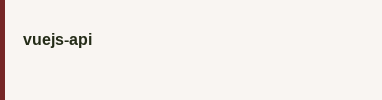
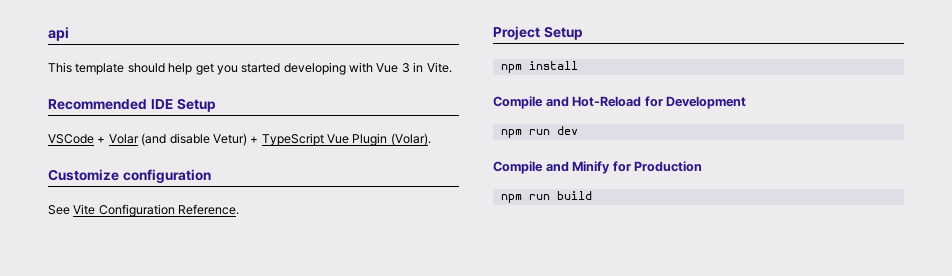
- vuejs-api
+ api
+ This template should help get you started developing with Vue 3 in Vite.
+ Recommended IDE Setup
+ VSCode + Volar (and disable Vetur) + TypeScript Vue Plugin (Volar).
+ Customize configuration
+ See Vite Configuration Reference.
+ Project Setup
+ npm install
+ Compile and Hot-Reload for Development
+ npm run dev
+ Compile and Minify for Production
+ npm run build

